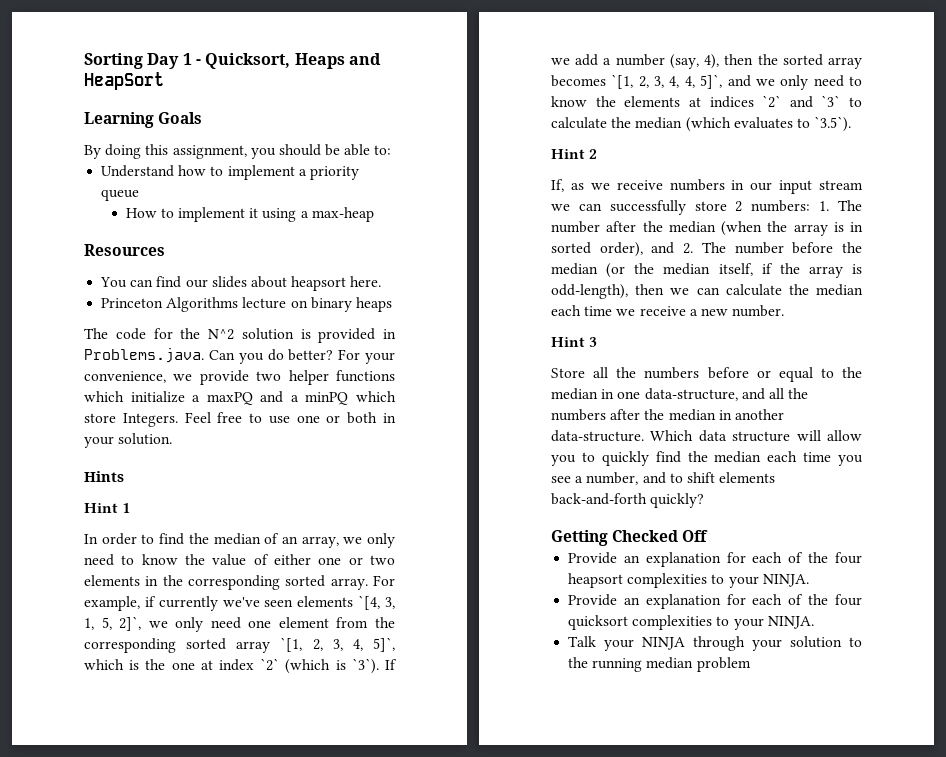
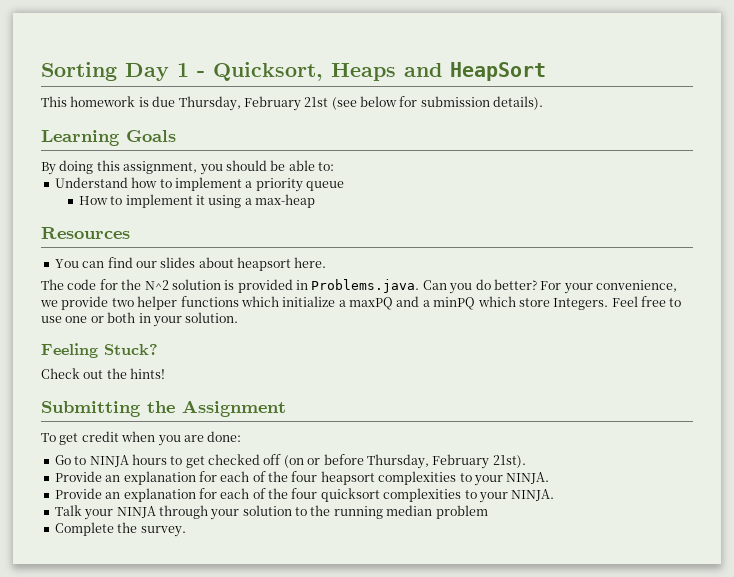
+ This homework is due Thursday, February 21st (see below for submission details).
- Princeton Algorithms lecture on binary heaps
- Hints
- Hint 1
- In order to find the median of an array, we only need to know the value of either one or two elements in the corresponding sorted array. For example, if currently we've seen elements `[4, 3, 1, 5, 2]`, we only need one element from the corresponding sorted array `[1, 2, 3, 4, 5]`, which is the one at index `2` (which is `3`). If we add a number (say, 4), then the sorted array becomes `[1, 2, 3, 4, 4, 5]`, and we only need to know the elements at indices `2` and `3` to calculate the median (which evaluates to `3.5`).
- Hint 2
- If, as we receive numbers in our input stream we can successfully store 2 numbers: 1. The number after the median (when the array is in sorted order), and 2. The number before the median (or the median itself, if the array is odd-length), then we can calculate the median each time we receive a new number.
- Hint 3
- Store all the numbers before or equal to the median in one data-structure, and all the numbers after the median in another data-structure. Which data structure will allow you to quickly find the median each time you see a number, and to shift elements back-and-forth quickly?
- Getting Checked Off
+ Feeling Stuck?
+ Check out the hints!
+ Submitting the Assignment
+ To get credit when you are done:
+ Go to NINJA hours to get checked off (on or before Thursday, February 21st).
+ Complete the survey.

